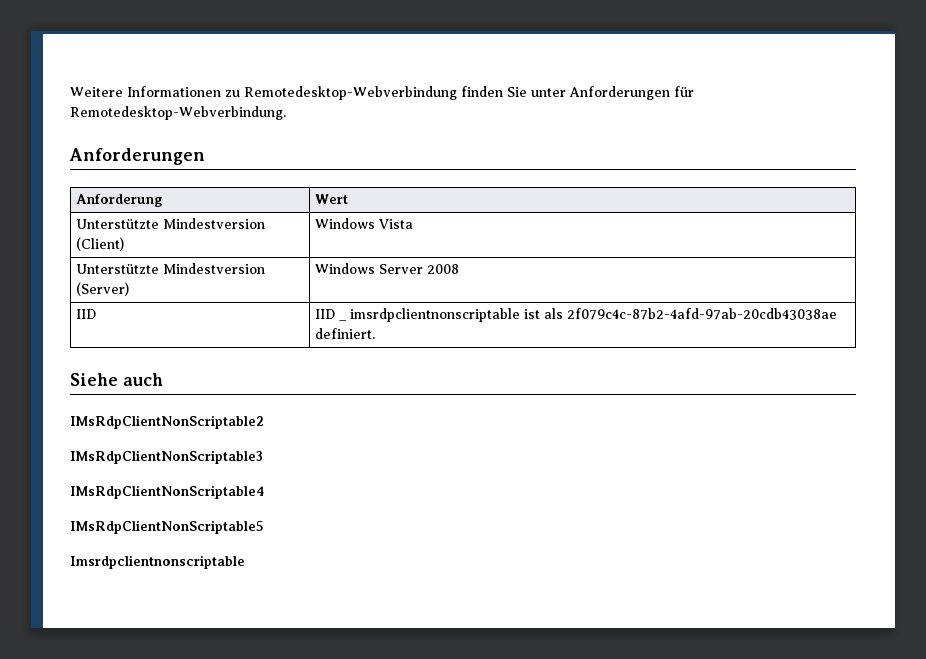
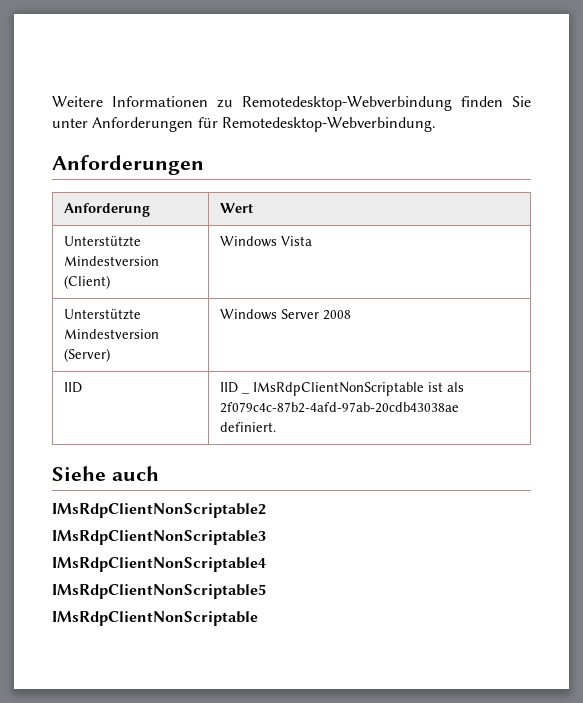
- IID | IID _ imsrdpclientnonscriptable ist als 2f079c4c-87b2-4afd-97ab-20cdb43038ae definiert.
+ IID | IID _ IMsRdpClientNonScriptable ist als 2f079c4c-87b2-4afd-97ab-20cdb43038ae definiert.
  IMsRdpClientNonScriptable5
- Imsrdpclientnonscriptable
+ IMsRdpClientNonScriptable

